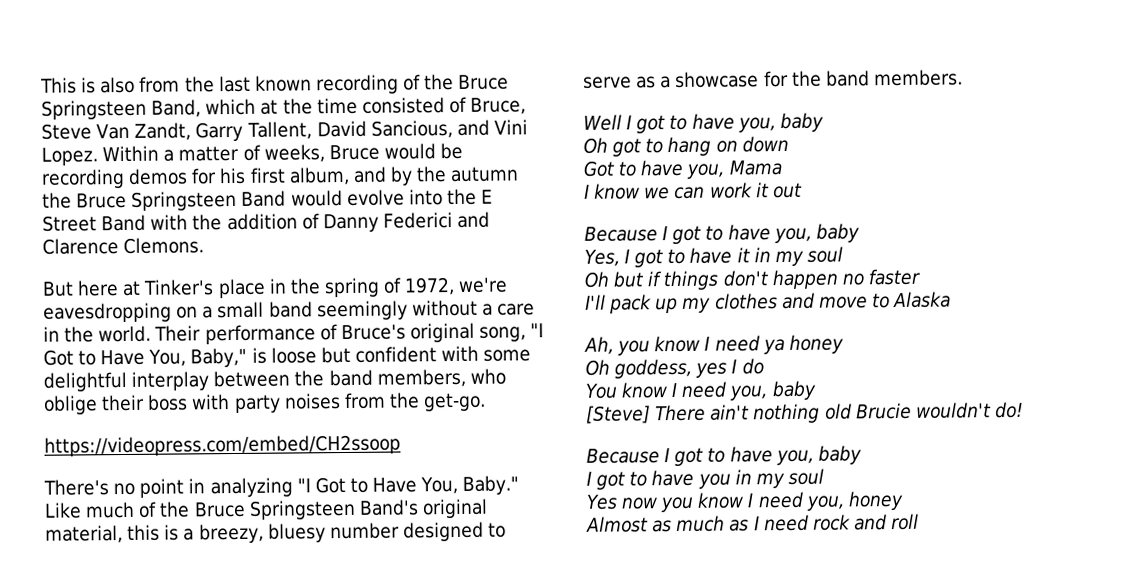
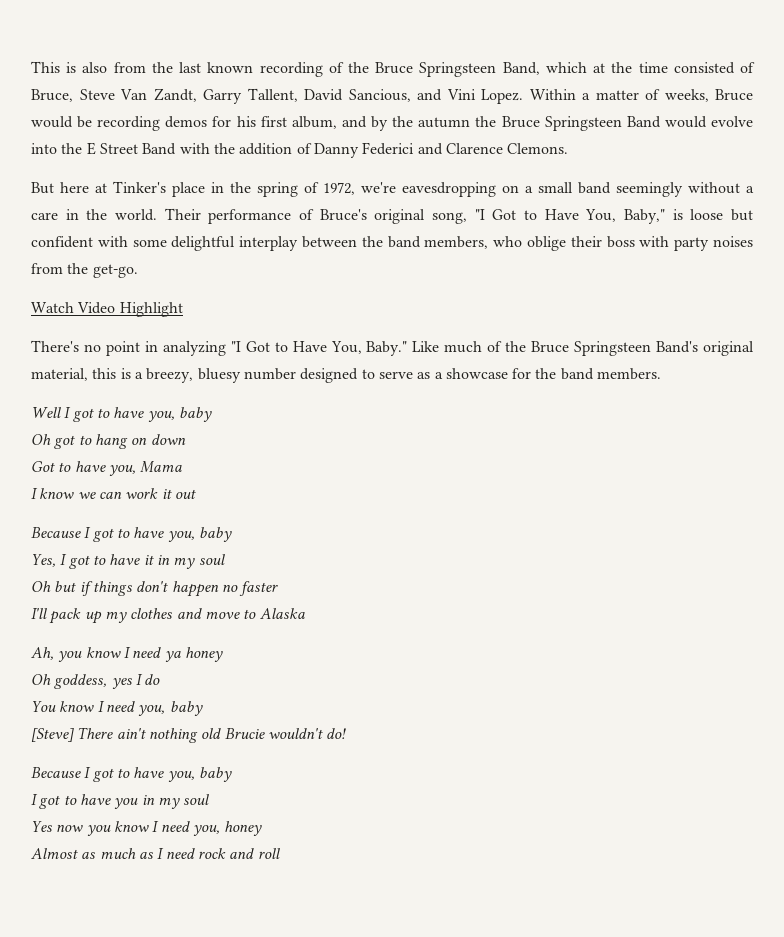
- https://videopress.com/embed/CH2ssoop
+ Watch Video Highlight

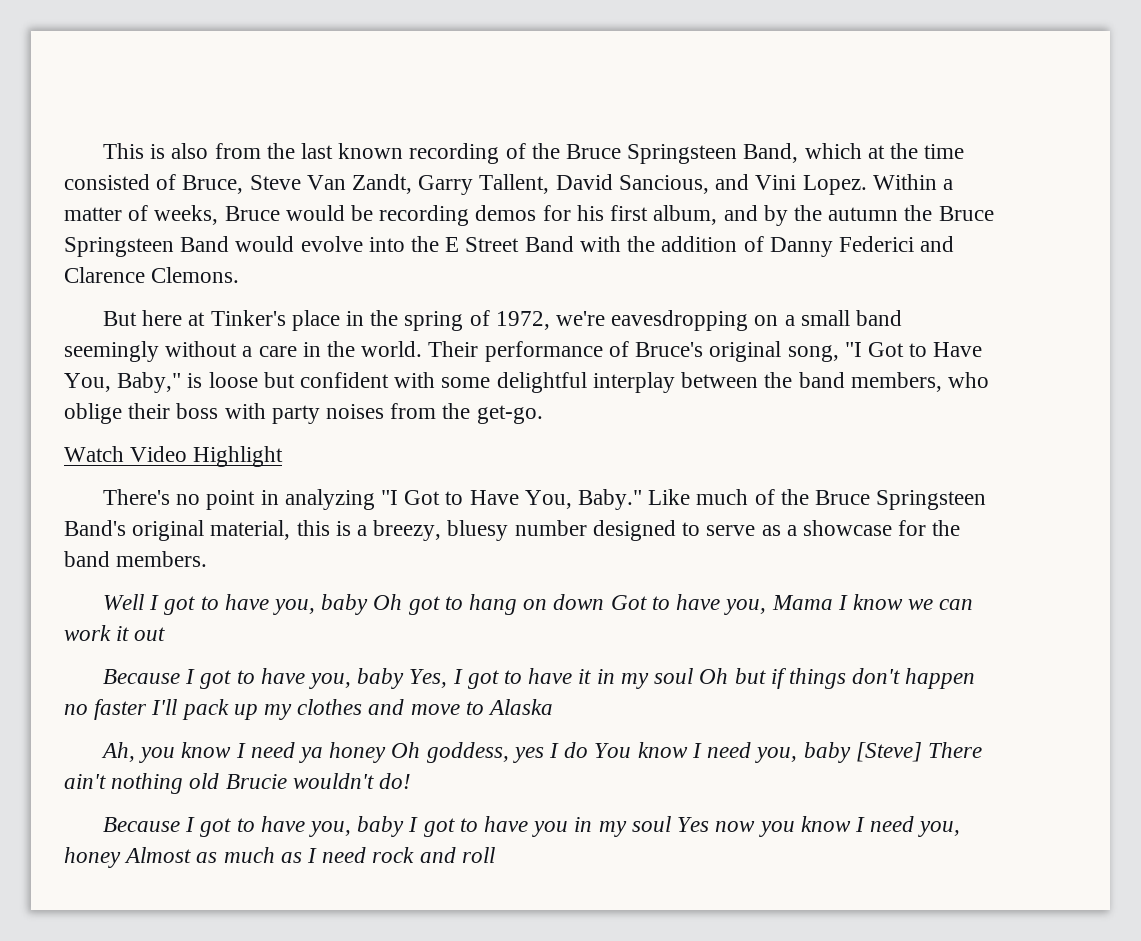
- Well I got to have you, baby
- Oh got to hang on down
- Got to have you, Mama
- I know we can work it out
- Because I got to have you, baby
- Yes, I got to have it in my soul
- Oh but if things don't happen no faster
- I'll pack up my clothes and move to Alaska
+ Well I got to have you, baby Oh got to hang on down Got to have you, Mama I know we can work it out
+ Because I got to have you, baby Yes, I got to have it in my soul Oh but if things don't happen no faster I'll pack up my clothes and move to Alaska
- Ah, you know I need ya honey
- Oh goddess, yes I do
- You know I need you, baby
- [Steve] There ain't nothing old Brucie wouldn't do!
- Because I got to have you, baby
- I got to have you in my soul
- Yes now you know I need you, honey
- Almost as much as I need rock and roll
+ Ah, you know I need ya honey Oh goddess, yes I do You know I need you, baby [Steve] There ain't nothing old Brucie wouldn't do!
+ Because I got to have you, baby I got to have you in my soul Yes now you know I need you, honey Almost as much as I need rock and roll

